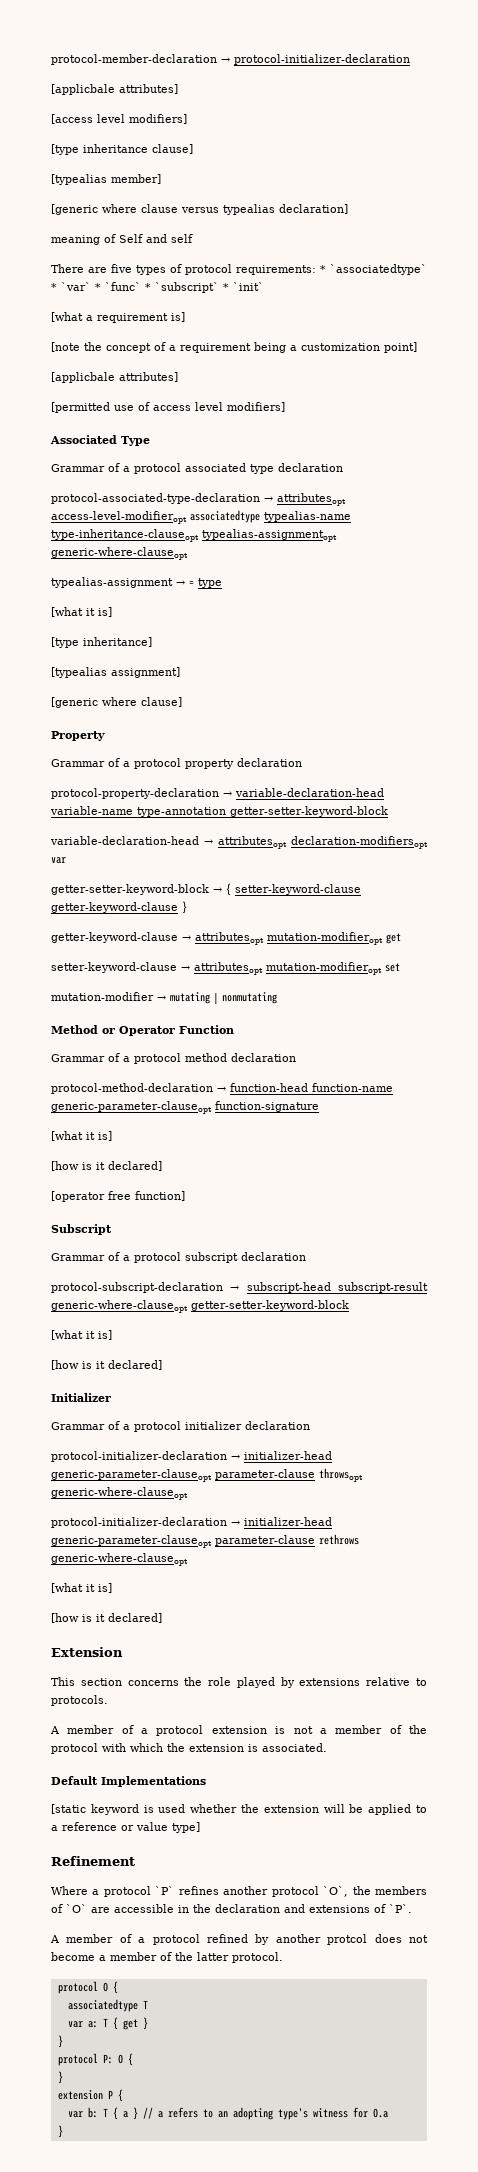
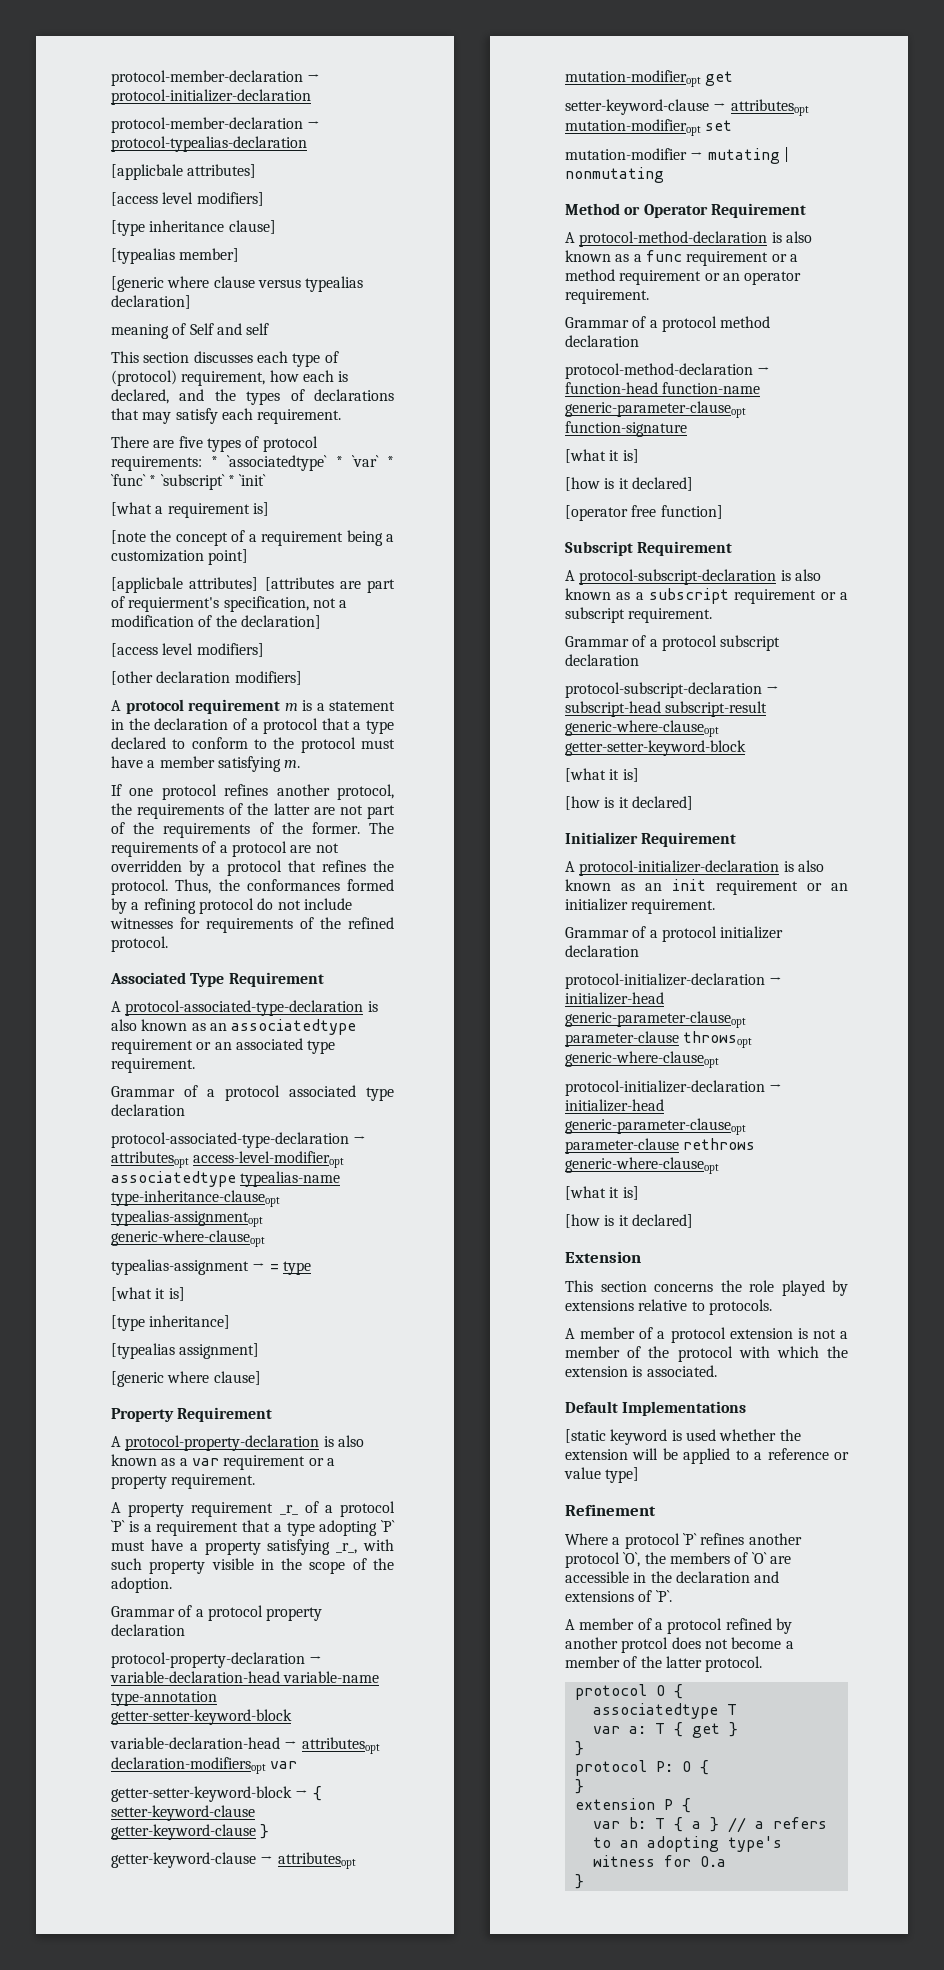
+ protocol-member-declaration → protocol-typealias-declaration
+ This section discusses each type of (protocol) requirement, how each is declared, and the types of declarations that may satisfy each requirement.
  [note the concept of a requirement being a customization point]
- [applicbale attributes]
- [permitted use of access level modifiers]
- Associated Type
+ [applicbale attributes] [attributes are part of requierment's specification, not a modification of the declaration]
+ [access level modifiers]
+ [other declaration modifiers]
+ A protocol requirement m is a statement in the declaration of a protocol that a type declared to conform to the protocol must have a member satisfying m.
+ If one protocol refines another protocol, the requirements of the latter are not part of the requirements of the former. The requirements of a protocol are not overridden by a protocol that refines the protocol. Thus, the conformances formed by a refining protocol do not include witnesses for requirements of the refined protocol.
+ Associated Type Requirement
+ A protocol-associated-type-declaration is also known as an associatedtype requirement or an associated type requirement.
- Property
+ Property Requirement
+ A protocol-property-declaration is also known as a var requirement or a property requirement.
+ A property requirement _r_ of a protocol `P` is a requirement that a type adopting `P` must have a property satisfying _r_, with such property visible in the scope of the adoption.
- Method or Operator Function
+ Method or Operator Requirement
+ A protocol-method-declaration is also known as a func requirement or a method requirement or an operator requirement.
- Subscript
+ Subscript Requirement
+ A protocol-subscript-declaration is also known as a subscript requirement or a subscript requirement.
- Initializer
+ Initializer Requirement
+ A protocol-initializer-declaration is also known as an init requirement or an initializer requirement.

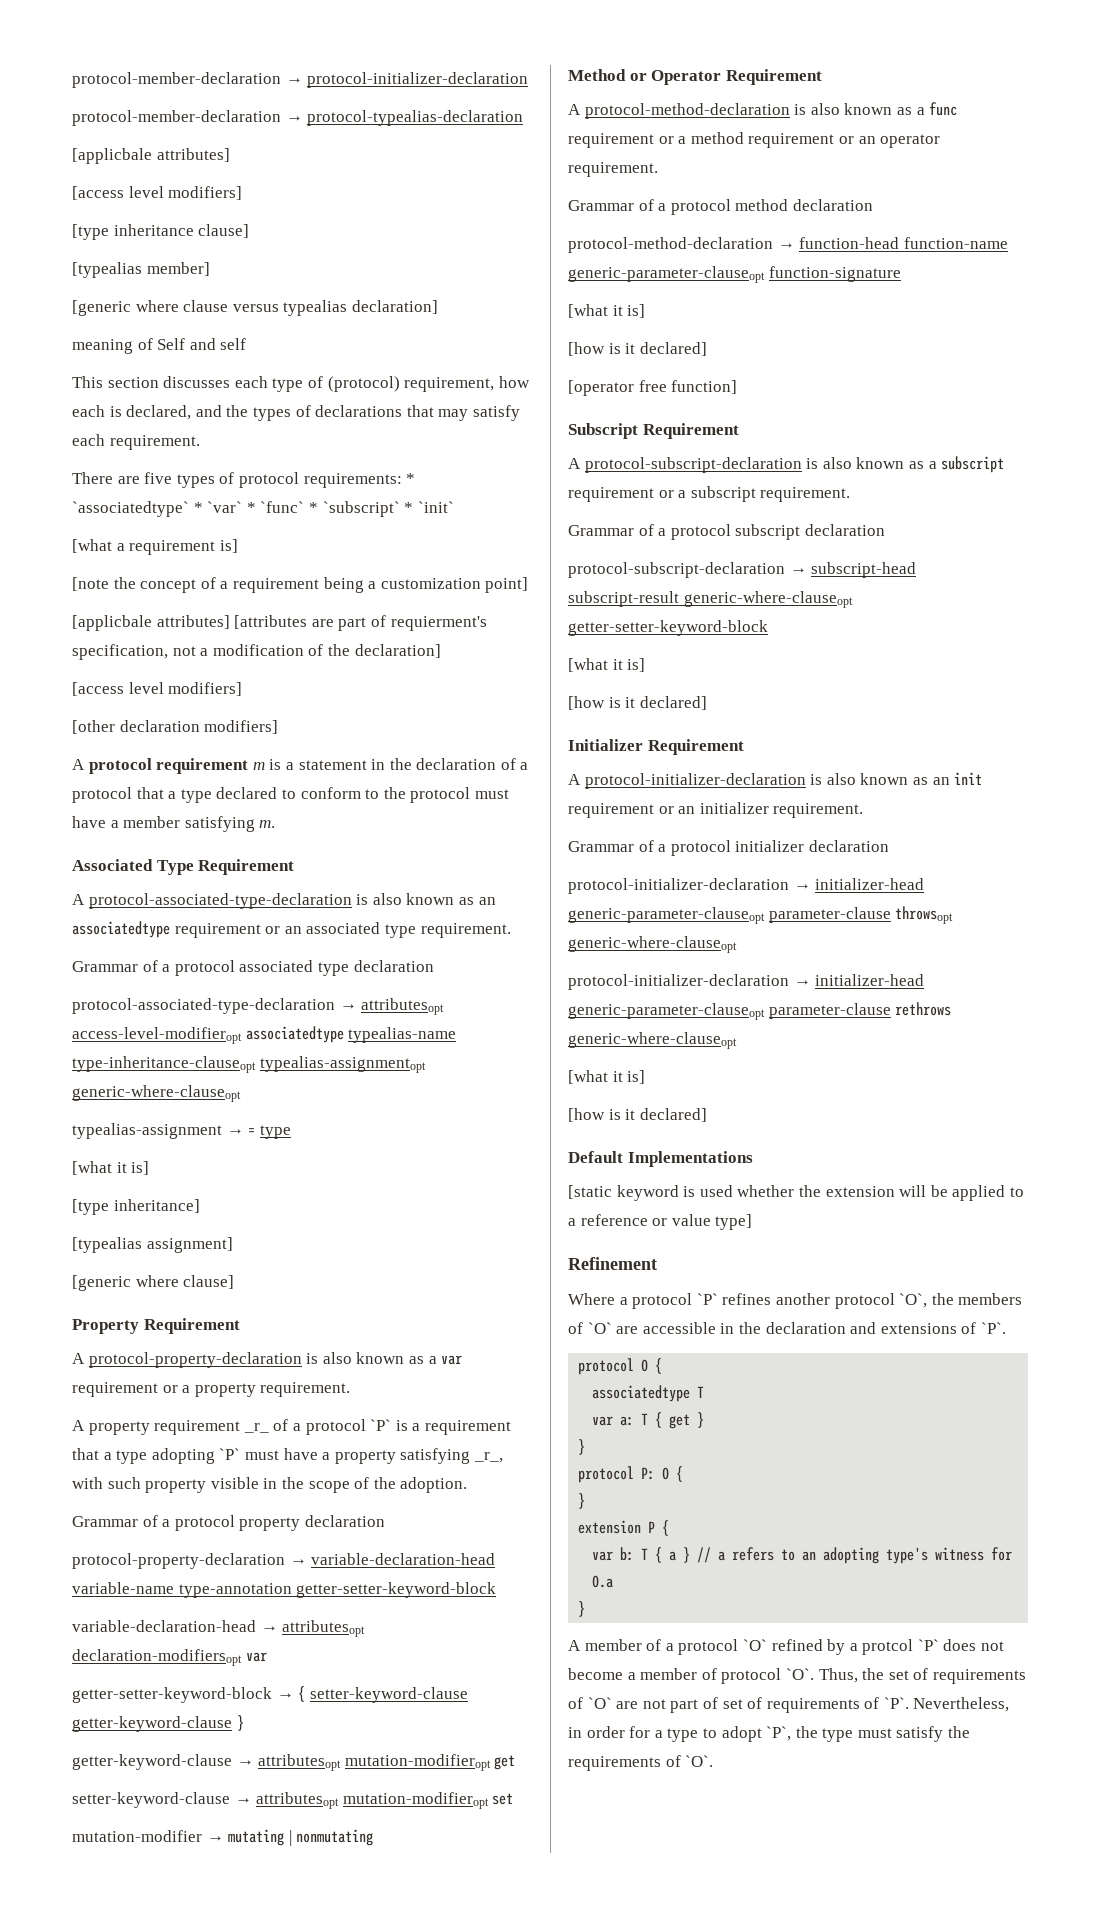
- If one protocol refines another protocol, the requirements of the latter are not part of the requirements of the former. The requirements of a protocol are not overridden by a protocol that refines the protocol. Thus, the conformances formed by a refining protocol do not include witnesses for requirements of the refined protocol.
- Extension
- This section concerns the role played by extensions relative to protocols.
- A member of a protocol extension is not a member of the protocol with which the extension is associated.
- A member of a protocol refined by another protcol does not become a member of the latter protocol.
+ A member of a protocol `O` refined by a protcol `P` does not become a member of protocol `O`. Thus, the set of requirements of `O` are not part of set of requirements of `P`. Nevertheless, in order for a type to adopt `P`, the type must satisfy the requirements of `O`.

